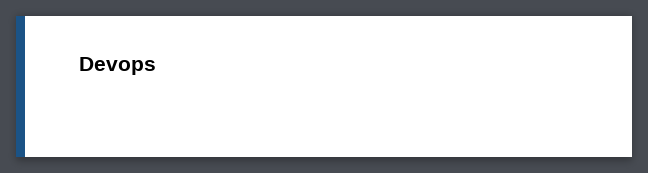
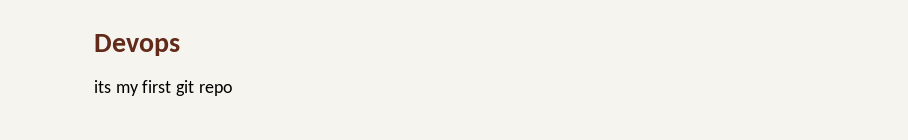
+ its my first git repo

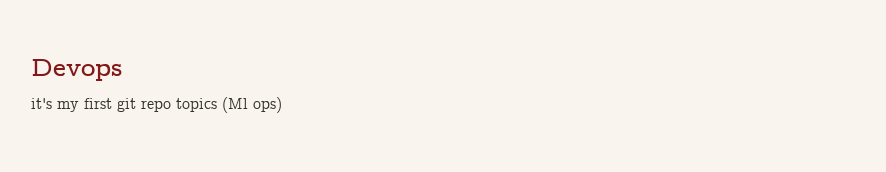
- its my first git repo
+ it's my first git repo topics (Ml ops)

